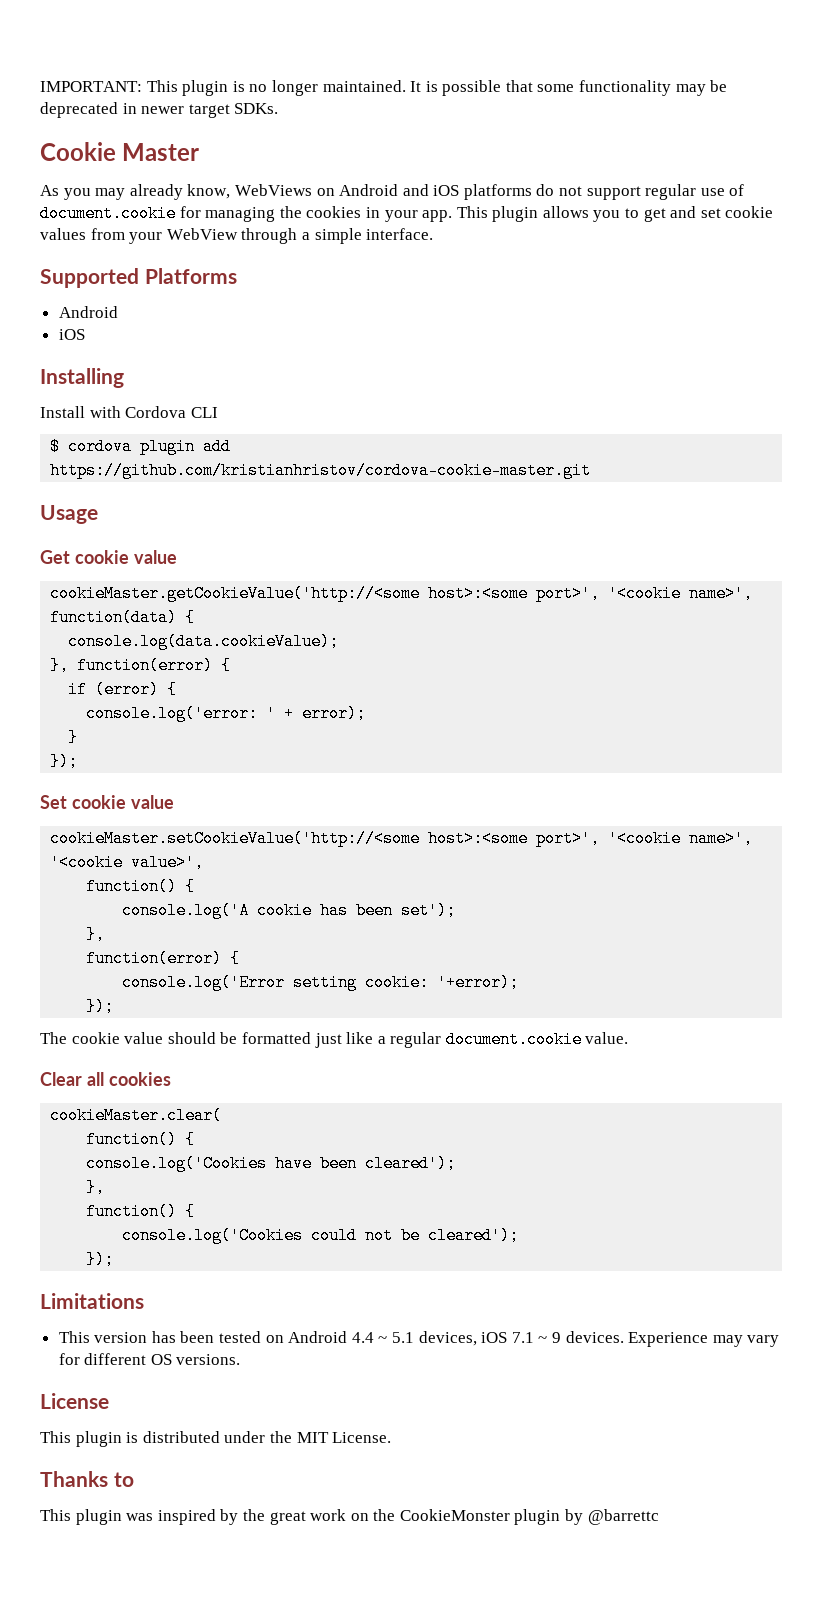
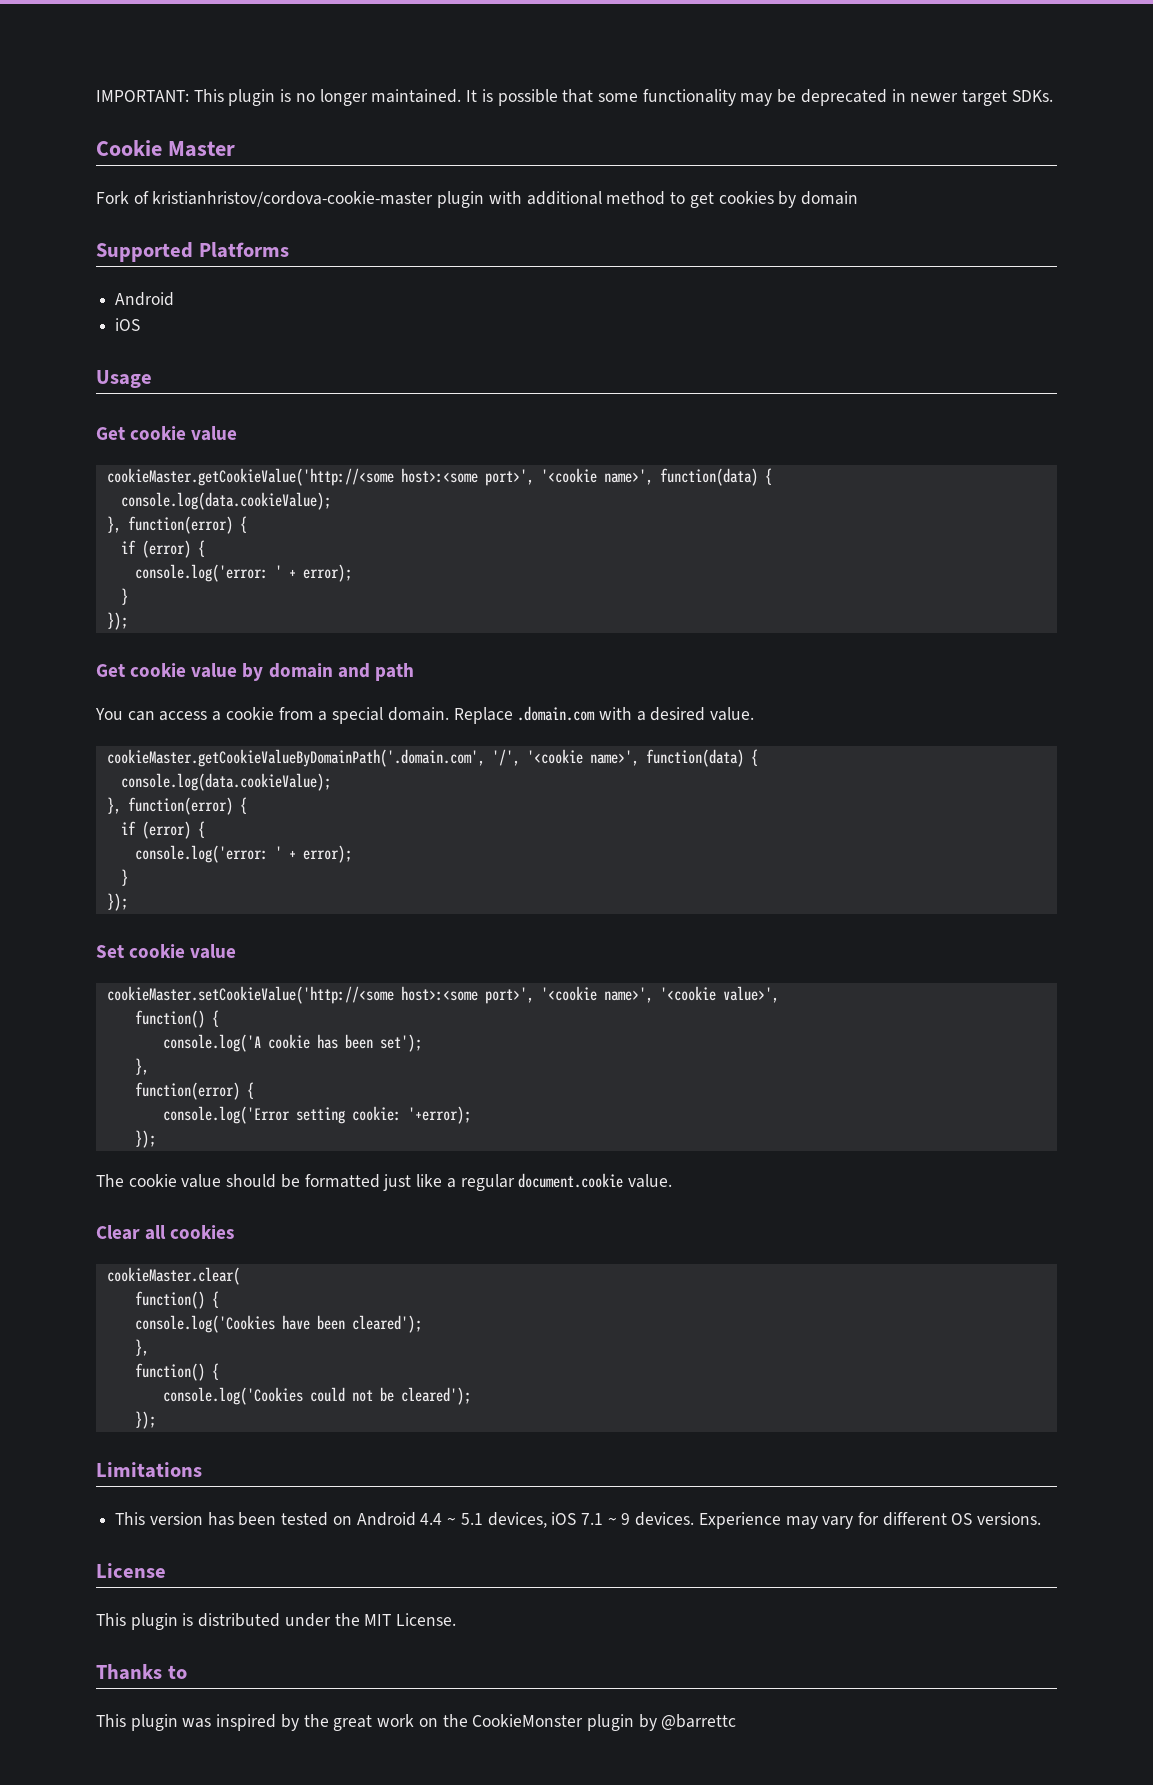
- As you may already know, WebViews on Android and iOS platforms do not support regular use of document.cookie for managing the cookies in your app. This plugin allows you to get and set cookie values from your WebView through a simple interface.
+ Fork of kristianhristov/cordova-cookie-master plugin with additional method to get cookies by domain
  Supported Platforms
  Android
  iOS
- Installing
- Install with Cordova CLI
- $ cordova plugin add https://github.com/kristianhristov/cordova-cookie-master.git
+ Get cookie value by domain and path
+ You can access a cookie from a special domain. Replace .domain.com with a desired value.
+ cookieMaster.getCookieValueByDomainPath('.domain.com', '/', '<cookie name>', function(data) {
+ console.log(data.cookieValue);
+ }, function(error) {
+ if (error) {
+ console.log('error: ' + error);
+ }
+ });

